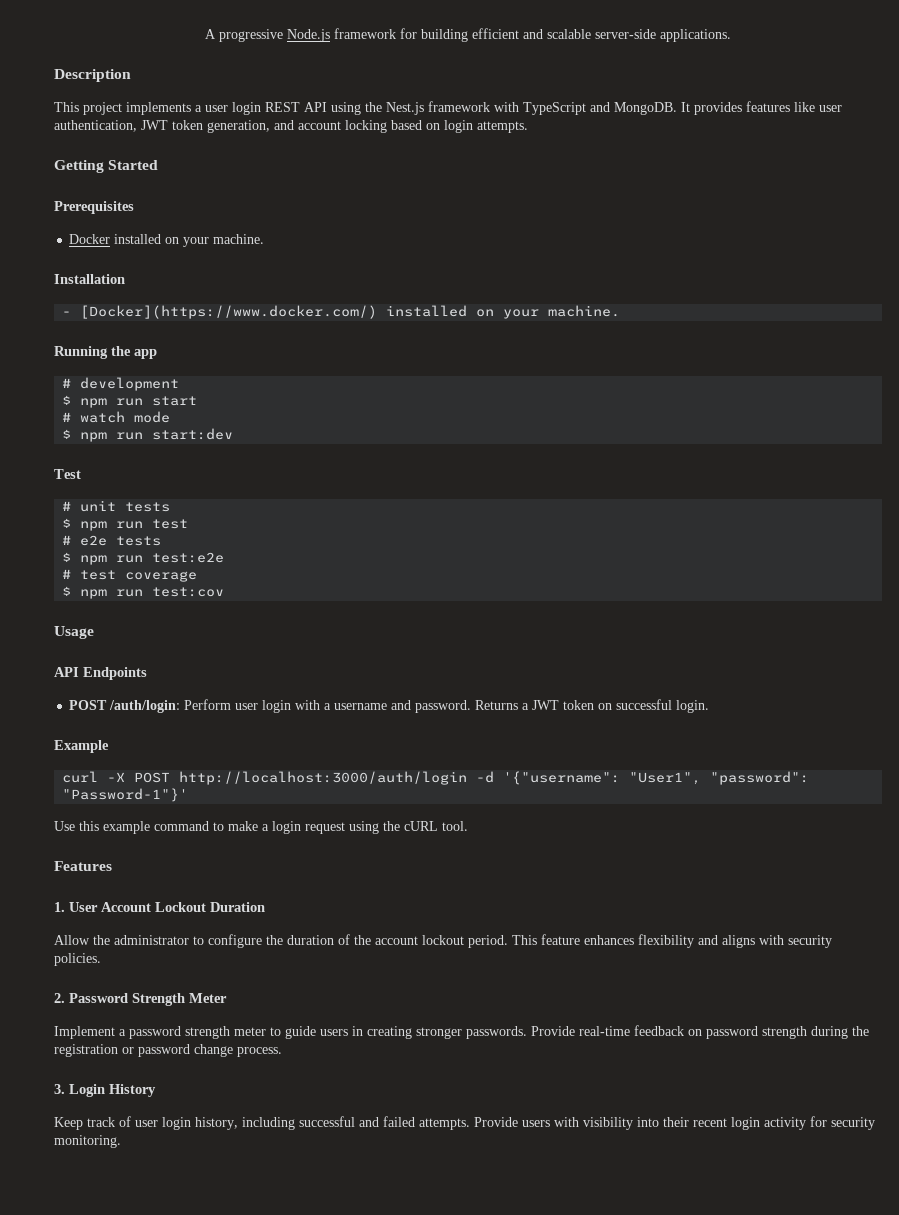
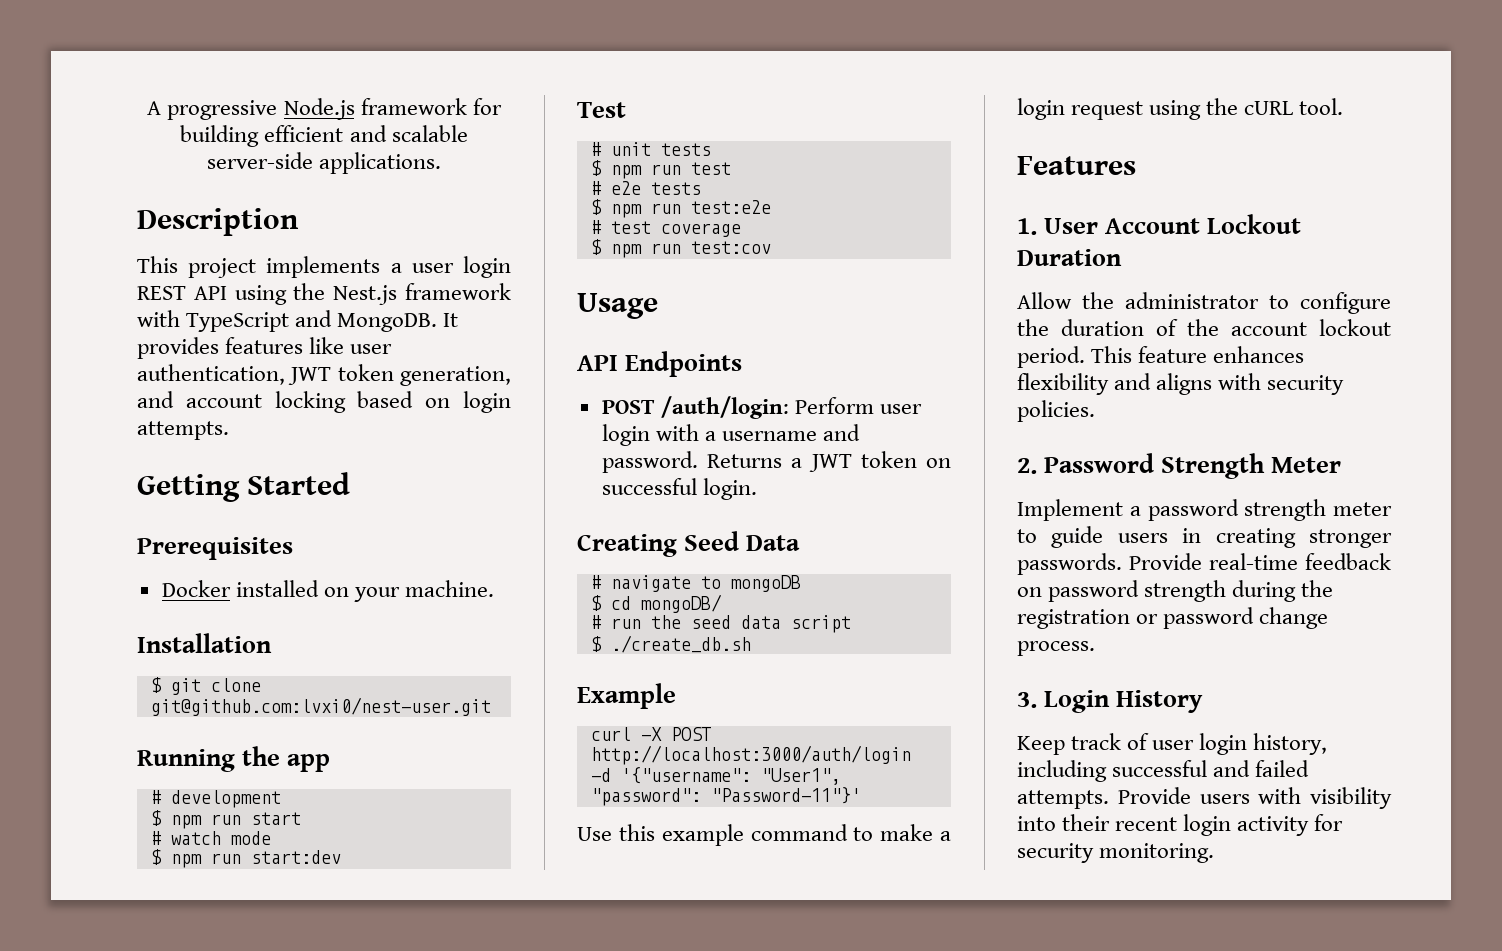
- - [Docker](https://www.docker.com/) installed on your machine.
+ $ git clone git@github.com:lvxi0/nest-user.git
+ Creating Seed Data
+ # navigate to mongoDB
+ $ cd mongoDB/
+ # run the seed data script
+ $ ./create_db.sh
- curl -X POST http://localhost:3000/auth/login -d '{"username": "User1", "password": "Password-1"}'
+ curl -X POST http://localhost:3000/auth/login -d '{"username": "User1", "password": "Password-11"}'

